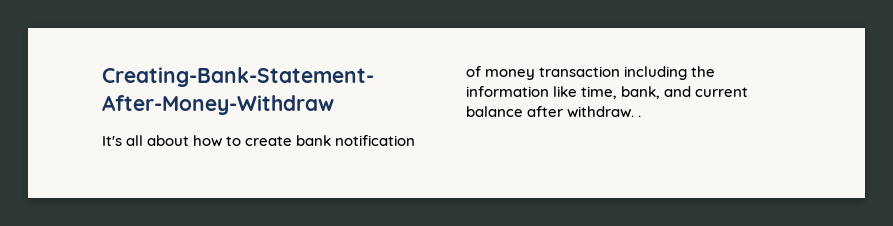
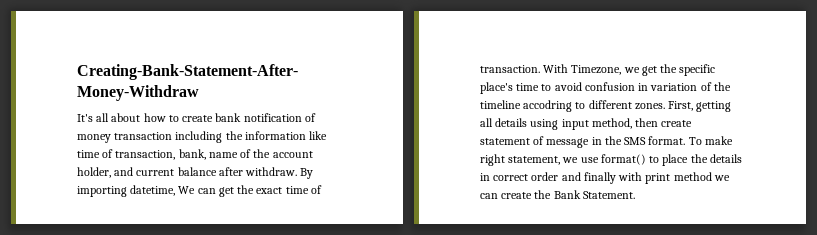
- It's all about how to create bank notification of money transaction including the information like time, bank, and current balance after withdraw. .
+ It's all about how to create bank notification of money transaction including the information like time of transaction, bank, name of the account holder, and current balance after withdraw. By importing datetime, We can get the exact time of transaction. With Timezone, we get the specific place's time to avoid confusion in variation of the timeline accodring to different zones. First, getting all details using input method, then create statement of message in the SMS format. To make right statement, we use format() to place the details in correct order and finally with print method we can create the Bank Statement.

